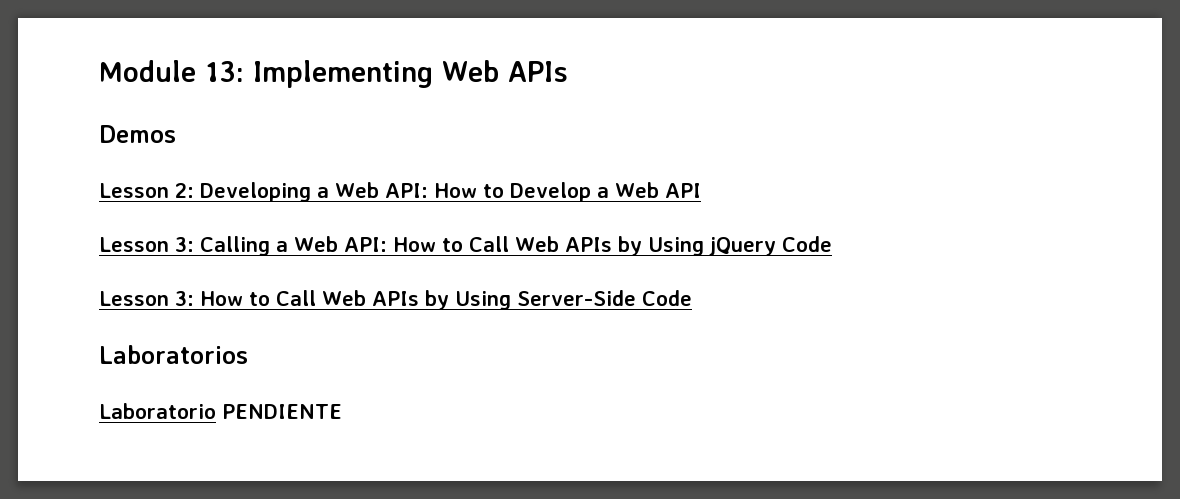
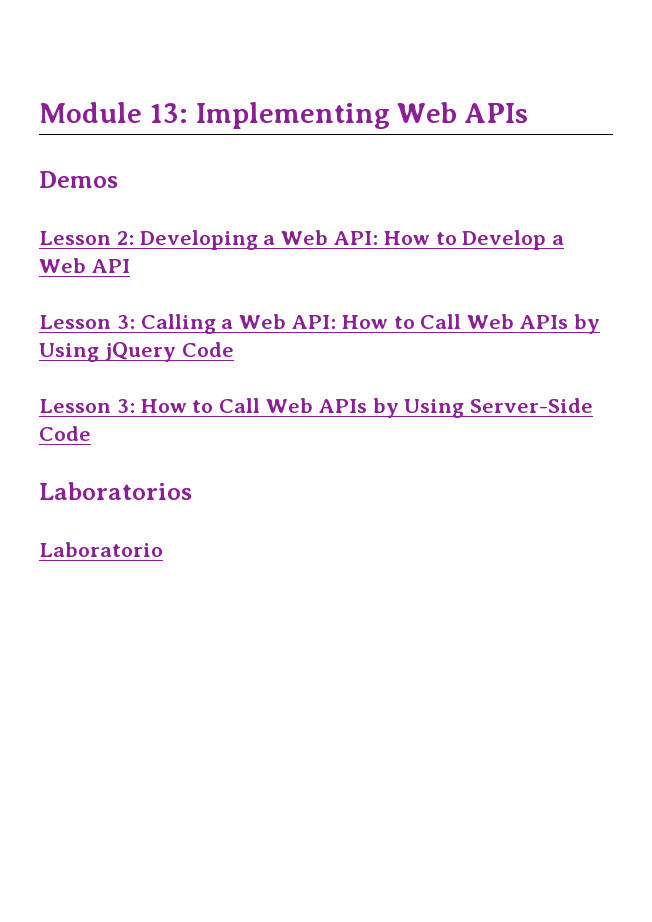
- Laboratorio PENDIENTE
+ Laboratorio

